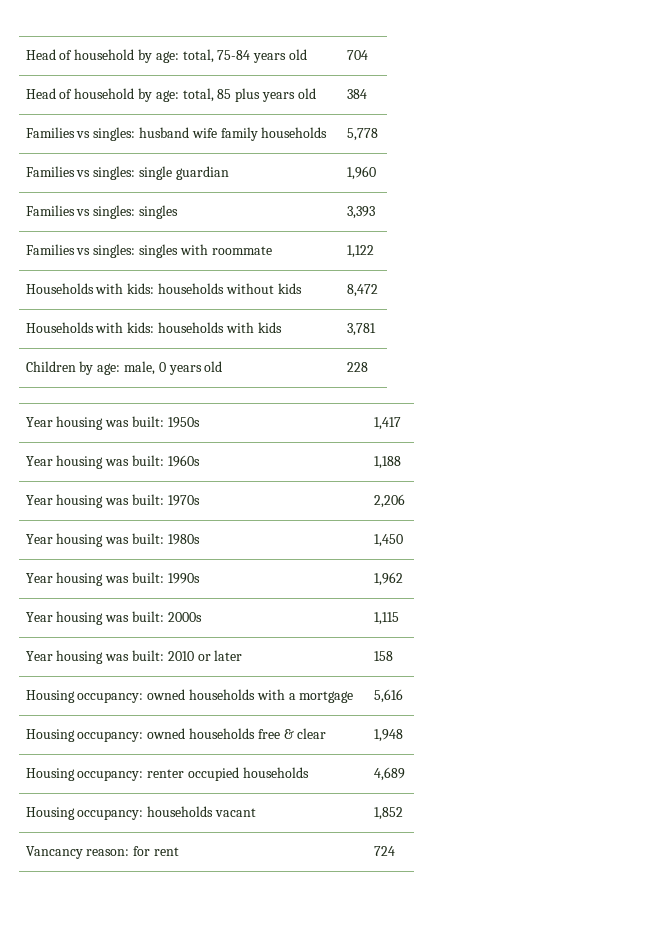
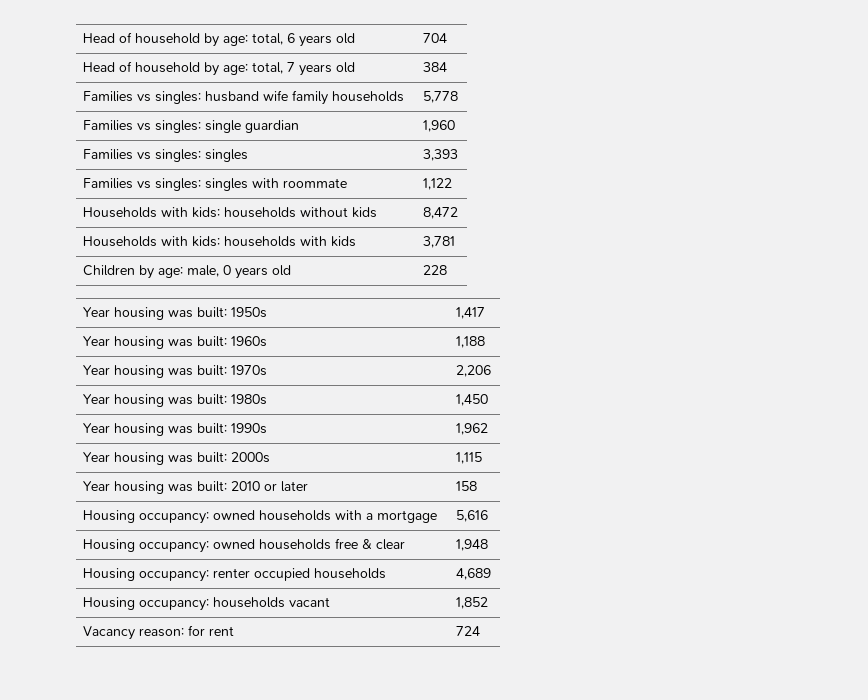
- Head of household by age: total, 75-84 years old | 704
+ Head of household by age: total, 6 years old | 704
- Head of household by age: total, 85 plus years old | 384
+ Head of household by age: total, 7 years old | 384
- Vancancy reason: for rent | 724
+ Vacancy reason: for rent | 724

